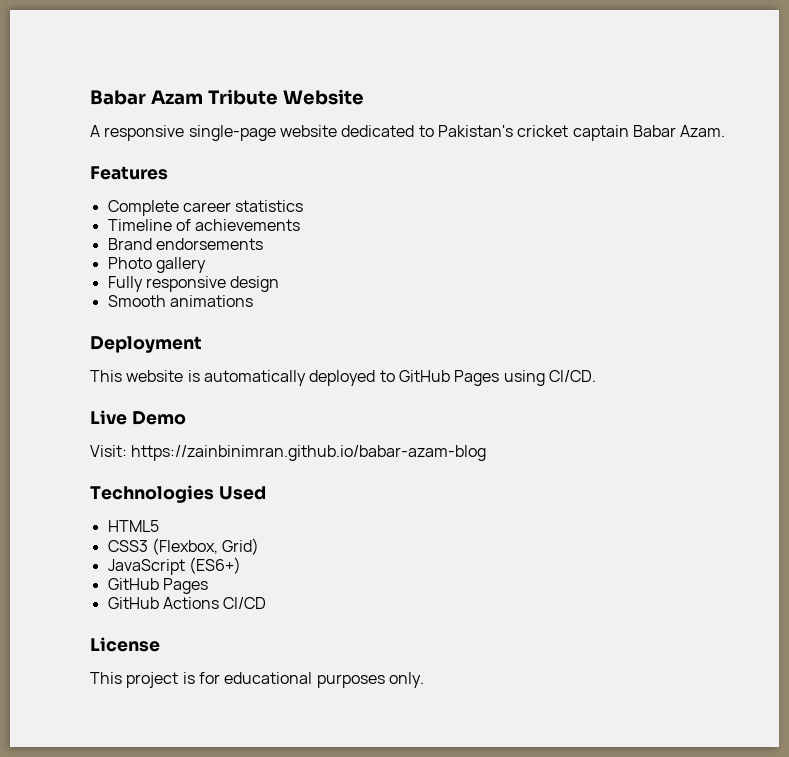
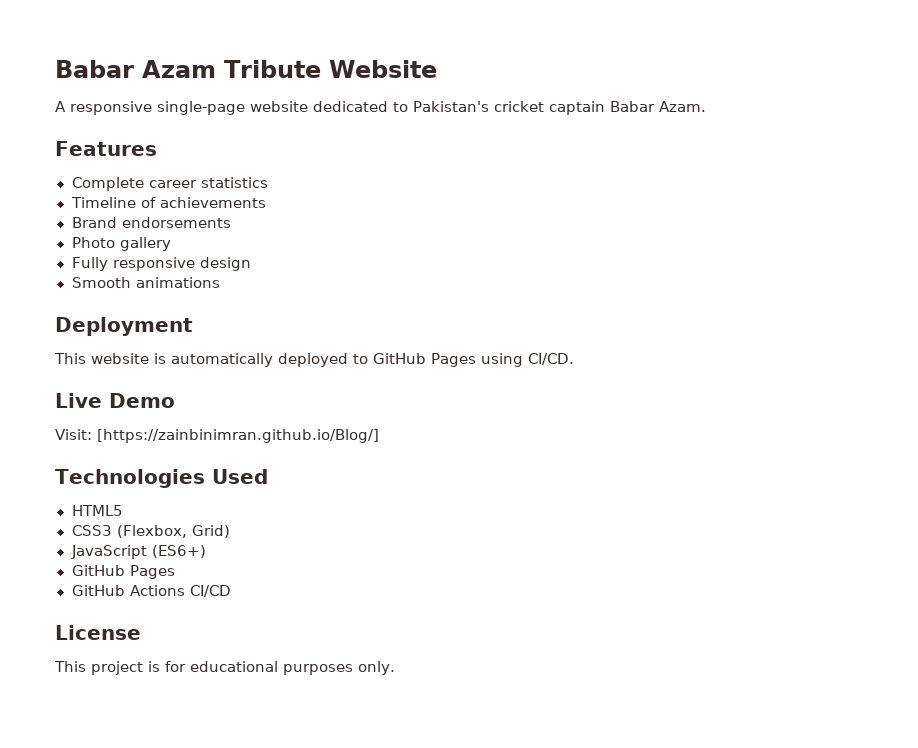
- Visit: https://zainbinimran.github.io/babar-azam-blog
+ Visit: [https://zainbinimran.github.io/Blog/]

